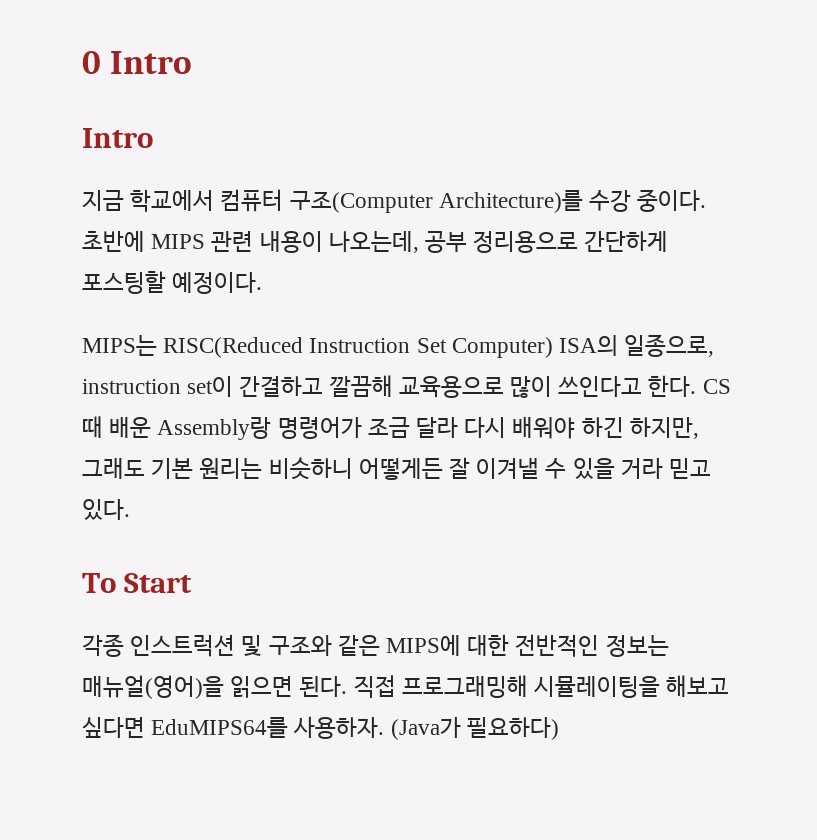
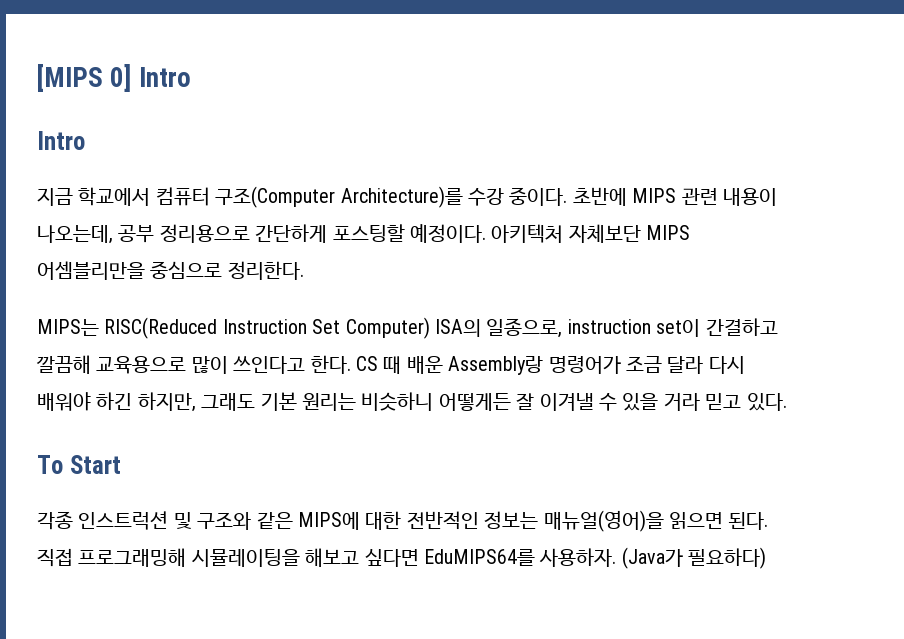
- 0 Intro
+ [MIPS 0] Intro
+ 아키텍처 자체보단 MIPS 어셈블리만을 중심으로 정리한다.

